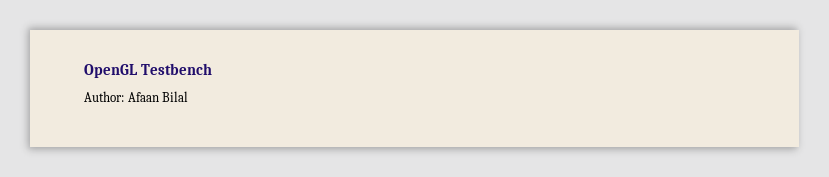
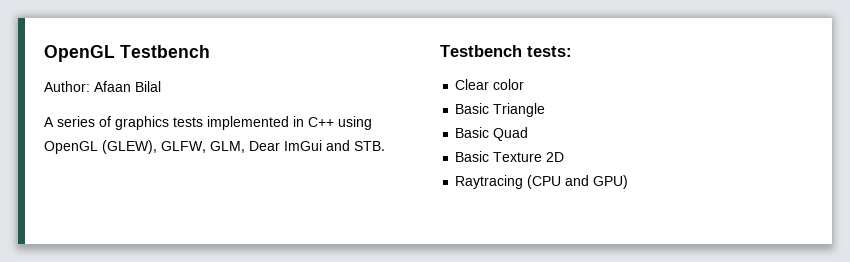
+ A series of graphics tests implemented in C++ using OpenGL (GLEW), GLFW, GLM, Dear ImGui and STB.
+ Testbench tests:
+ Clear color
+ Basic Triangle
+ Basic Quad
+ Basic Texture 2D
+ Raytracing (CPU and GPU)

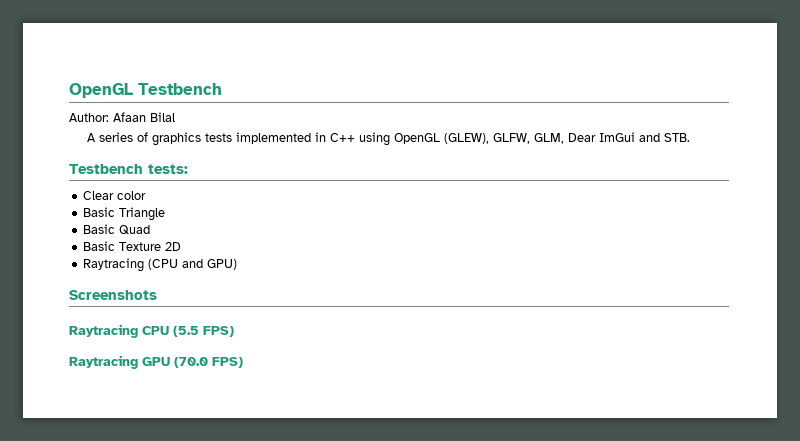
+ Screenshots
+ Raytracing CPU (5.5 FPS)
+ Raytracing GPU (70.0 FPS)

